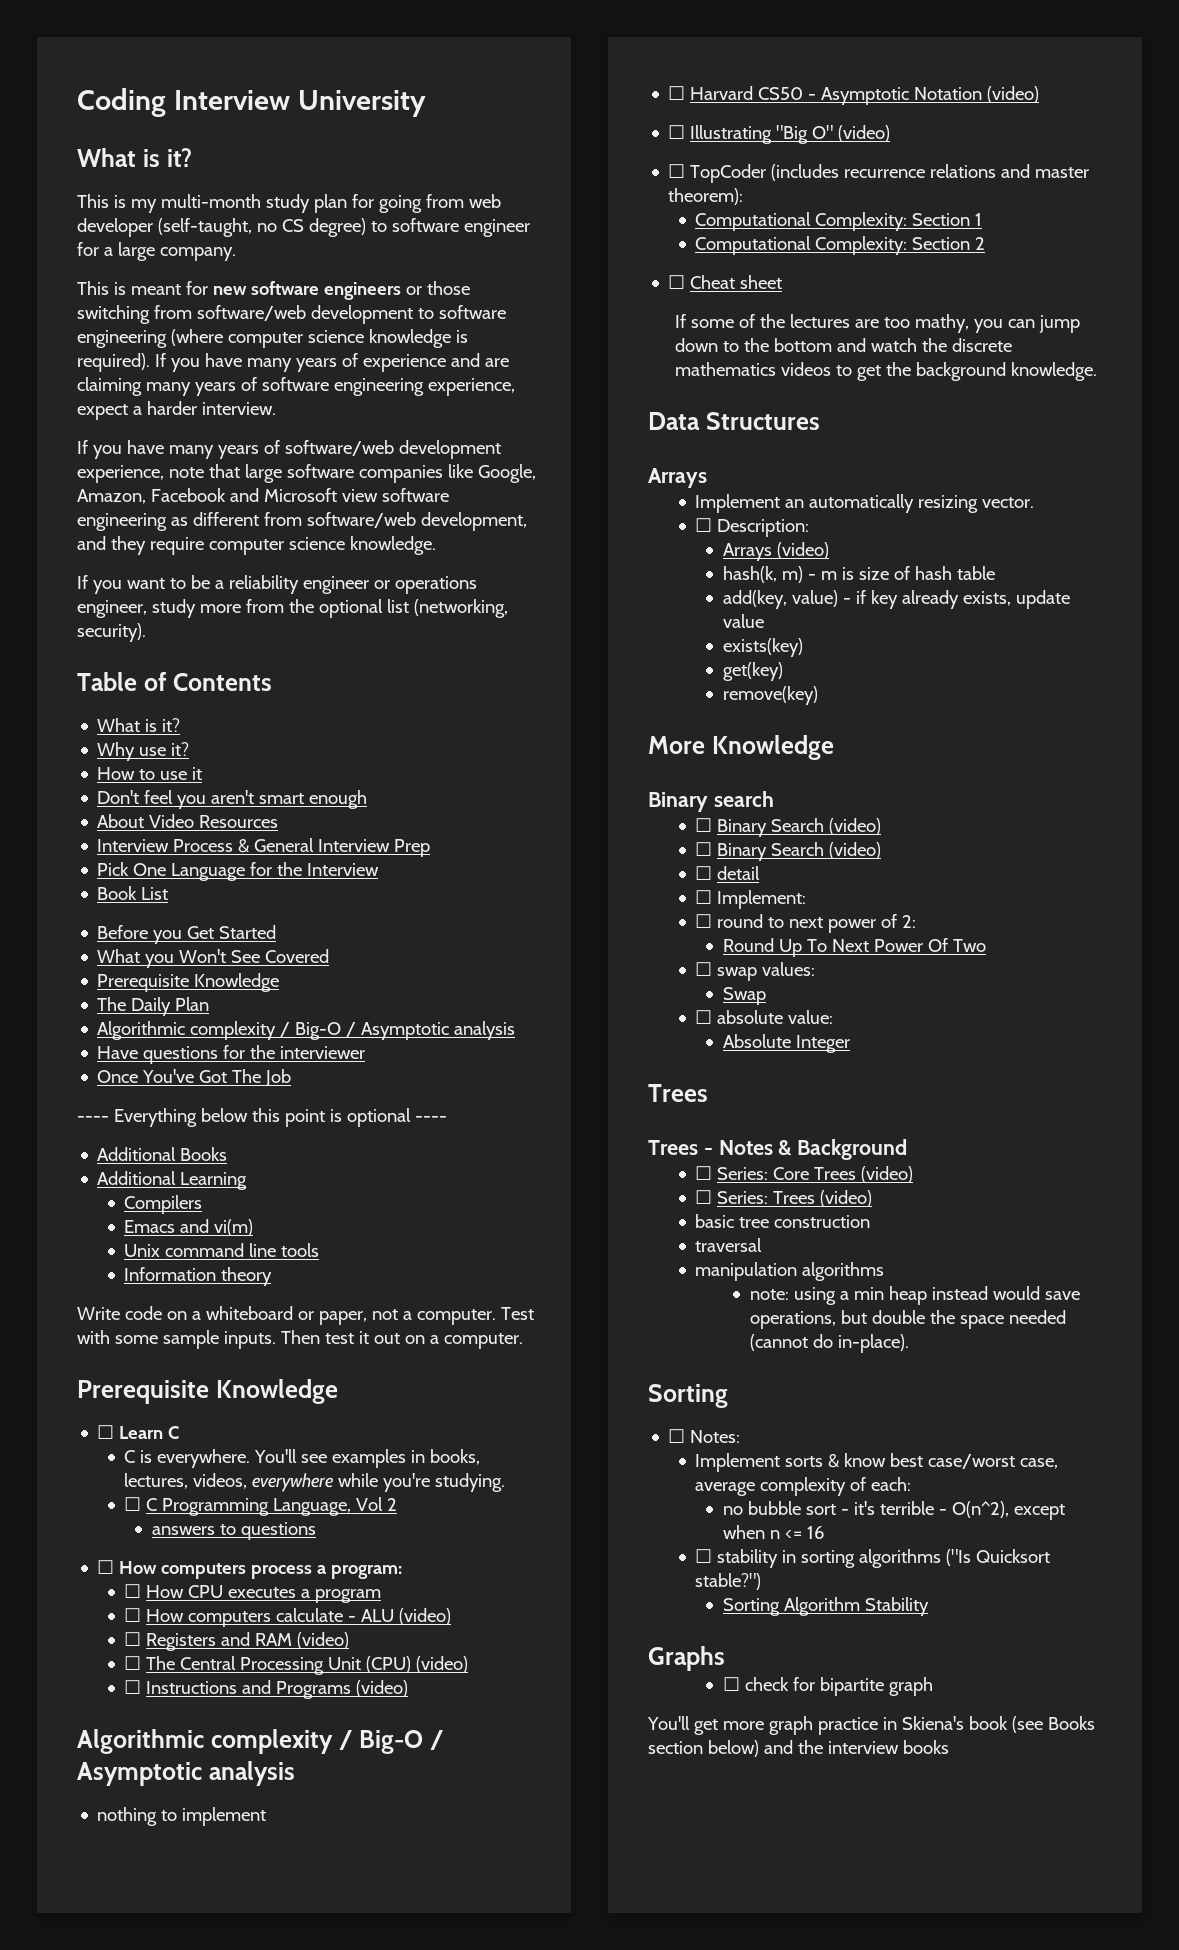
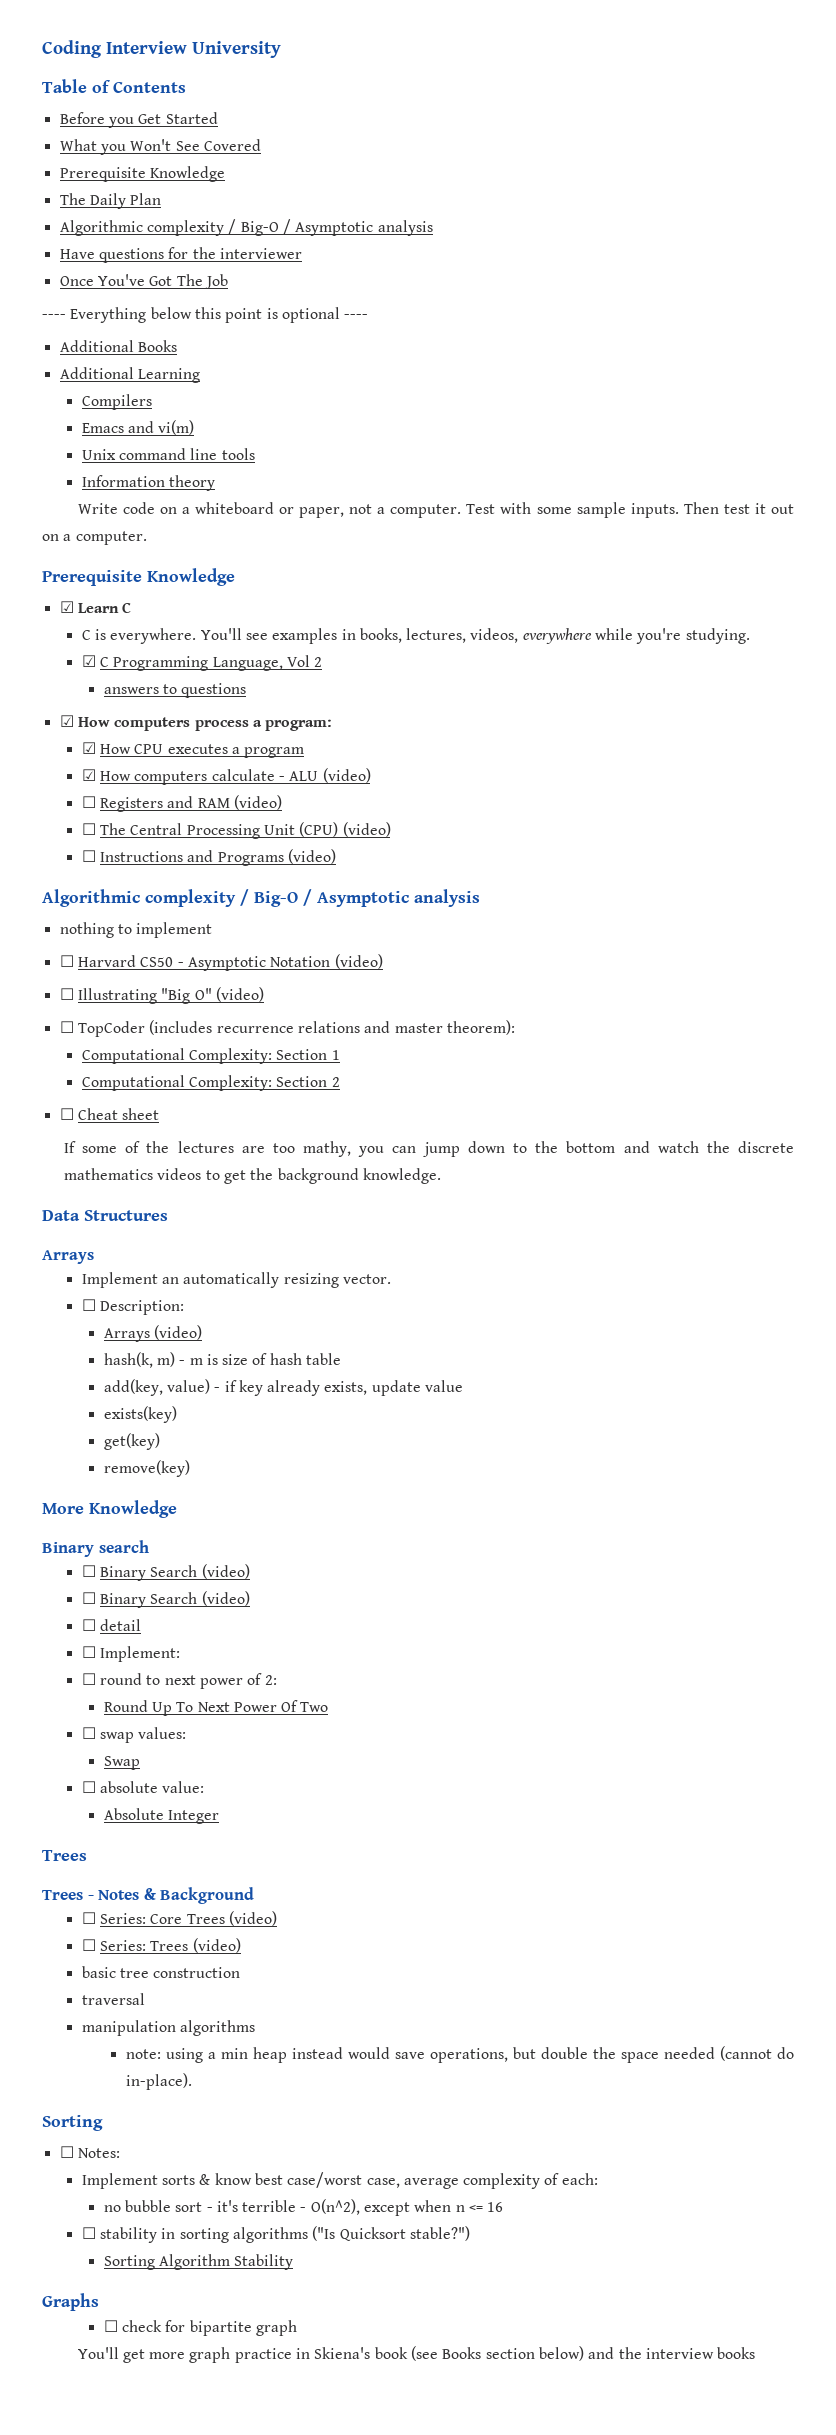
  Coding Interview University
- What is it?
- This is my multi-month study plan for going from web developer (self-taught, no CS degree) to software engineer for a large company.
- This is meant for new software engineers or those switching from software/web development to software engineering (where computer science knowledge is required). If you have many years of experience and are claiming many years of software engineering experience, expect a harder interview.
- If you have many years of software/web development experience, note that large software companies like Google, Amazon, Facebook and Microsoft view software engineering as different from software/web development, and they require computer science knowledge.
- If you want to be a reliability engineer or operations engineer, study more from the optional list (networking, security).
  Table of Contents
- What is it?
- Why use it?
- How to use it
- Don't feel you aren't smart enough
- About Video Resources
- Interview Process & General Interview Prep
- Pick One Language for the Interview
- Book List
- ☐ Learn C
+ ☑ Learn C
- ☐ C Programming Language, Vol 2
+ ☑ C Programming Language, Vol 2
- ☐ How computers process a program:
+ ☑ How computers process a program:
- ☐ How CPU executes a program
+ ☑ How CPU executes a program
- ☐ How computers calculate - ALU (video)
+ ☑ How computers calculate - ALU (video)

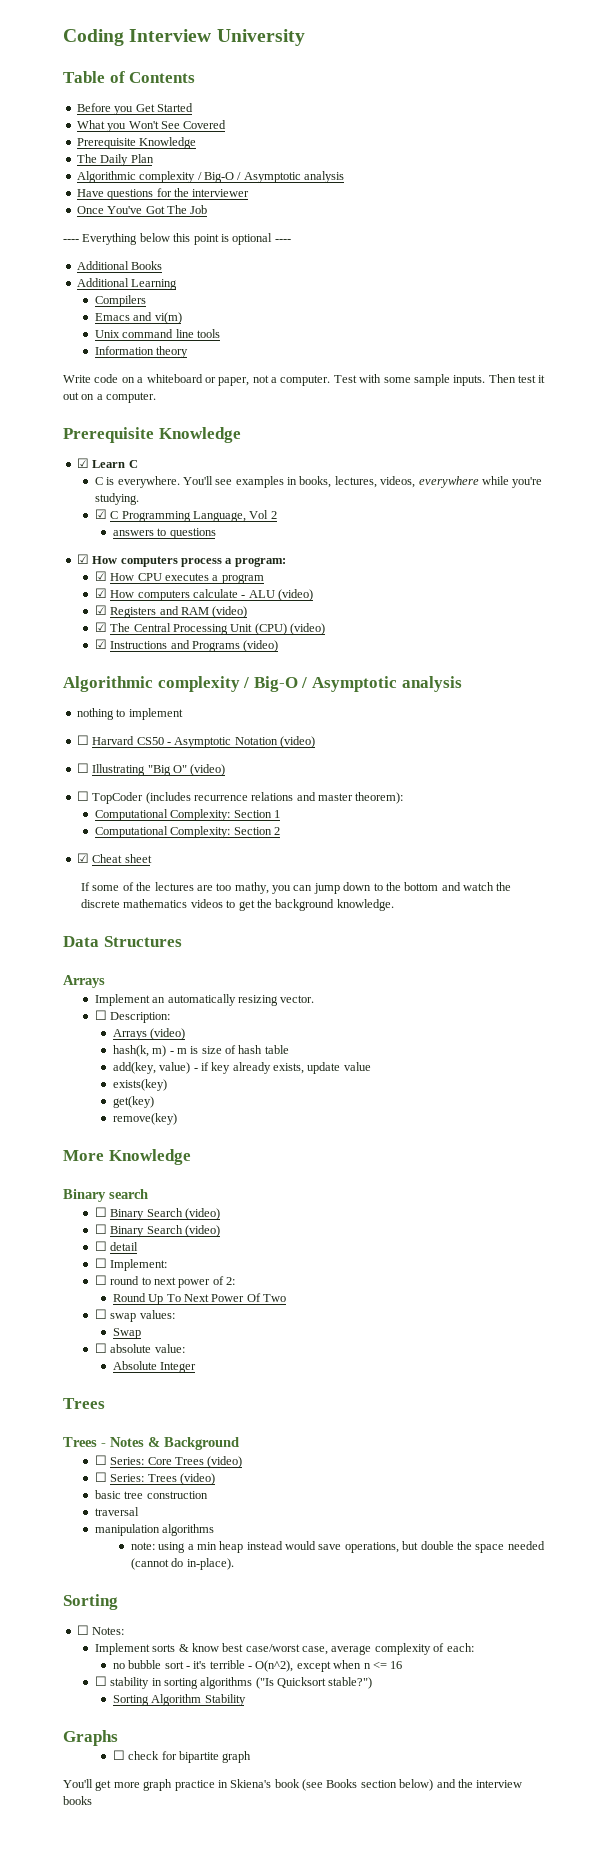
- ☐ Registers and RAM (video)
+ ☑ Registers and RAM (video)
- ☐ The Central Processing Unit (CPU) (video)
+ ☑ The Central Processing Unit (CPU) (video)
- ☐ Instructions and Programs (video)
+ ☑ Instructions and Programs (video)
- ☐ Cheat sheet
+ ☑ Cheat sheet

